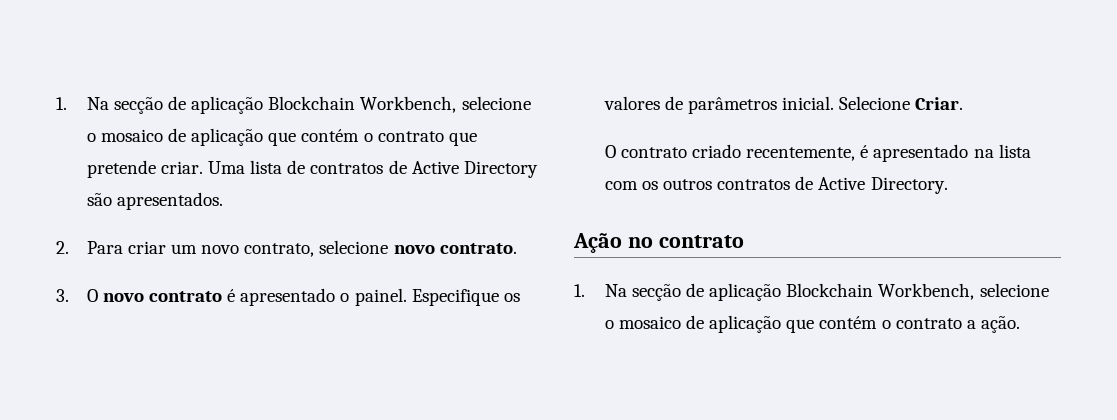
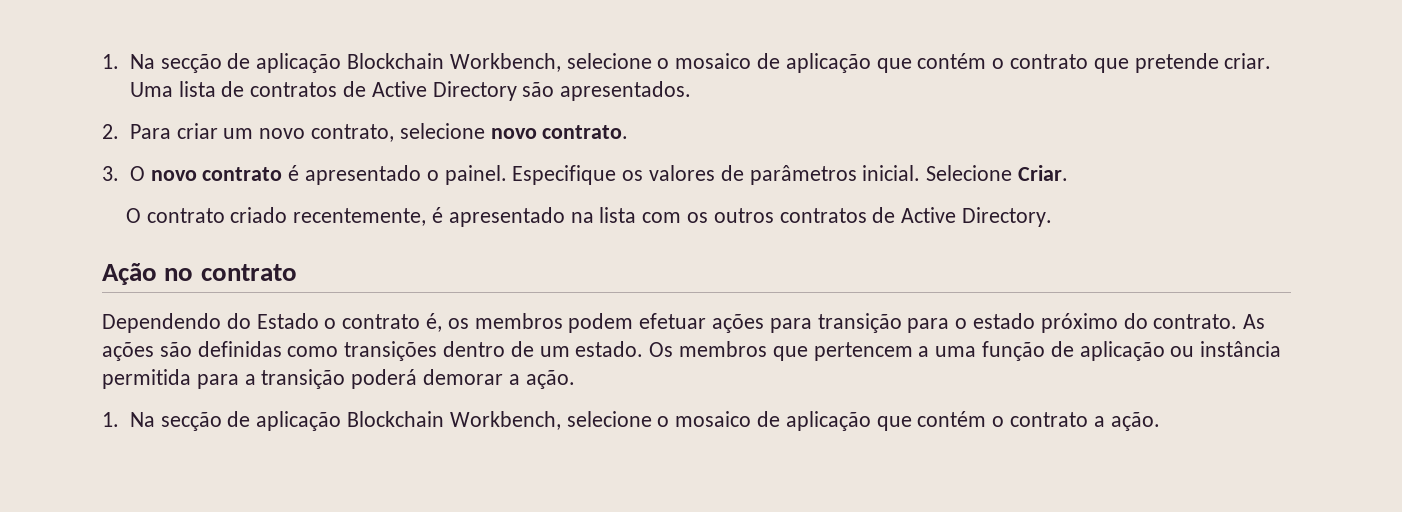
+ Dependendo do Estado o contrato é, os membros podem efetuar ações para transição para o estado próximo do contrato. As ações são definidas como transições dentro de um estado. Os membros que pertencem a uma função de aplicação ou instância permitida para a transição poderá demorar a ação.

